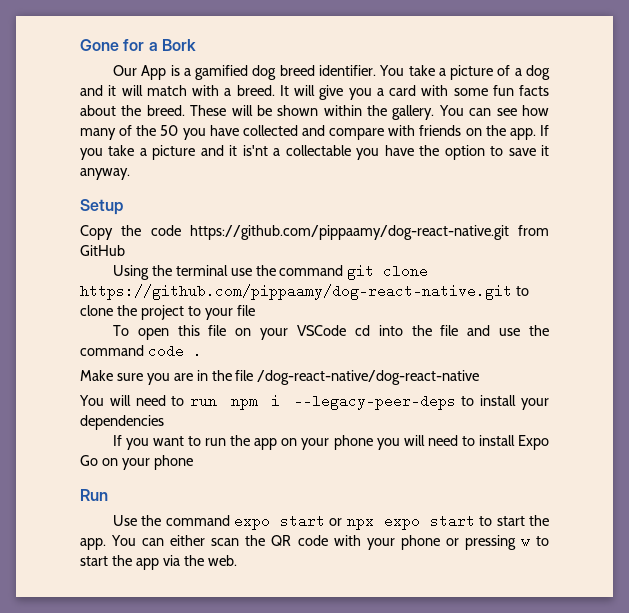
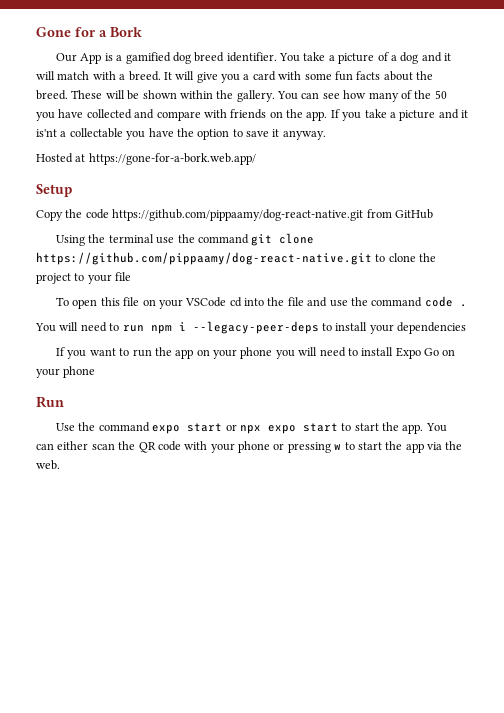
+ Hosted at https://gone-for-a-bork.web.app/
- Make sure you are in the file /dog-react-native/dog-react-native

